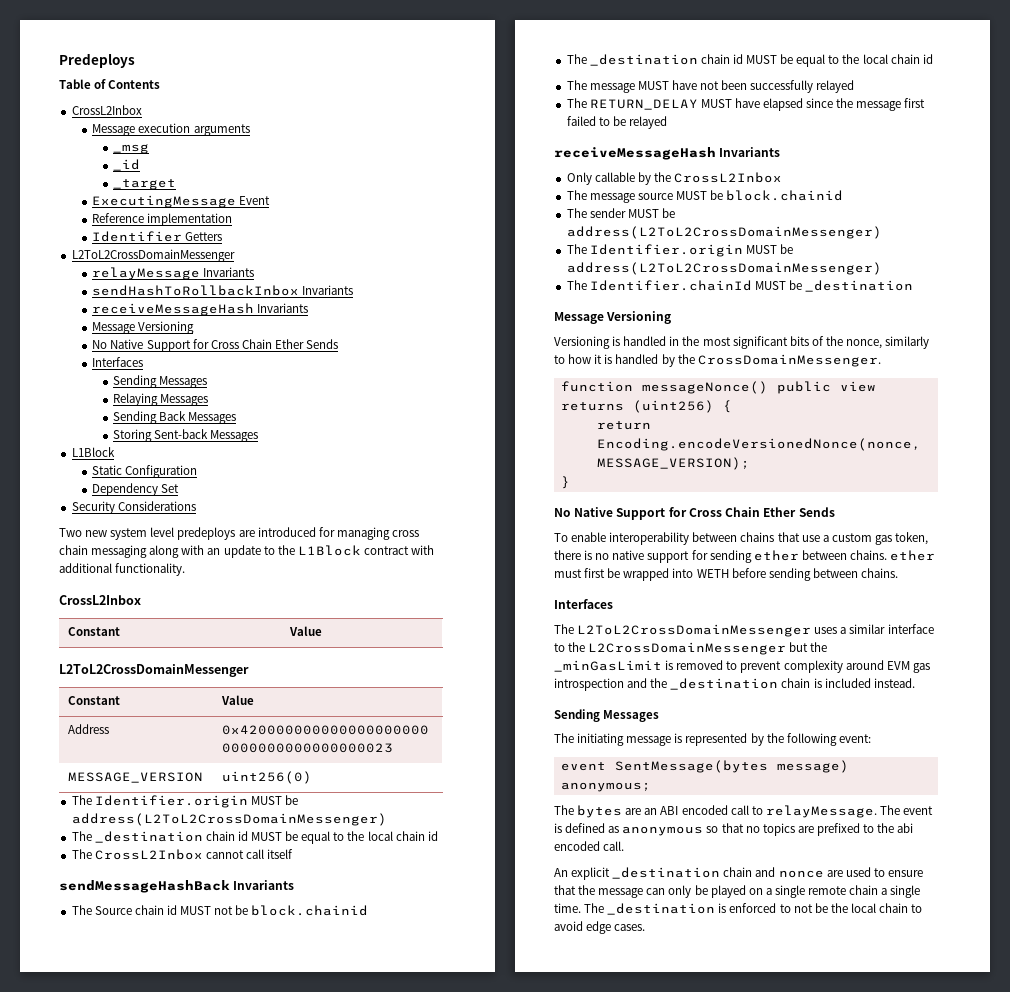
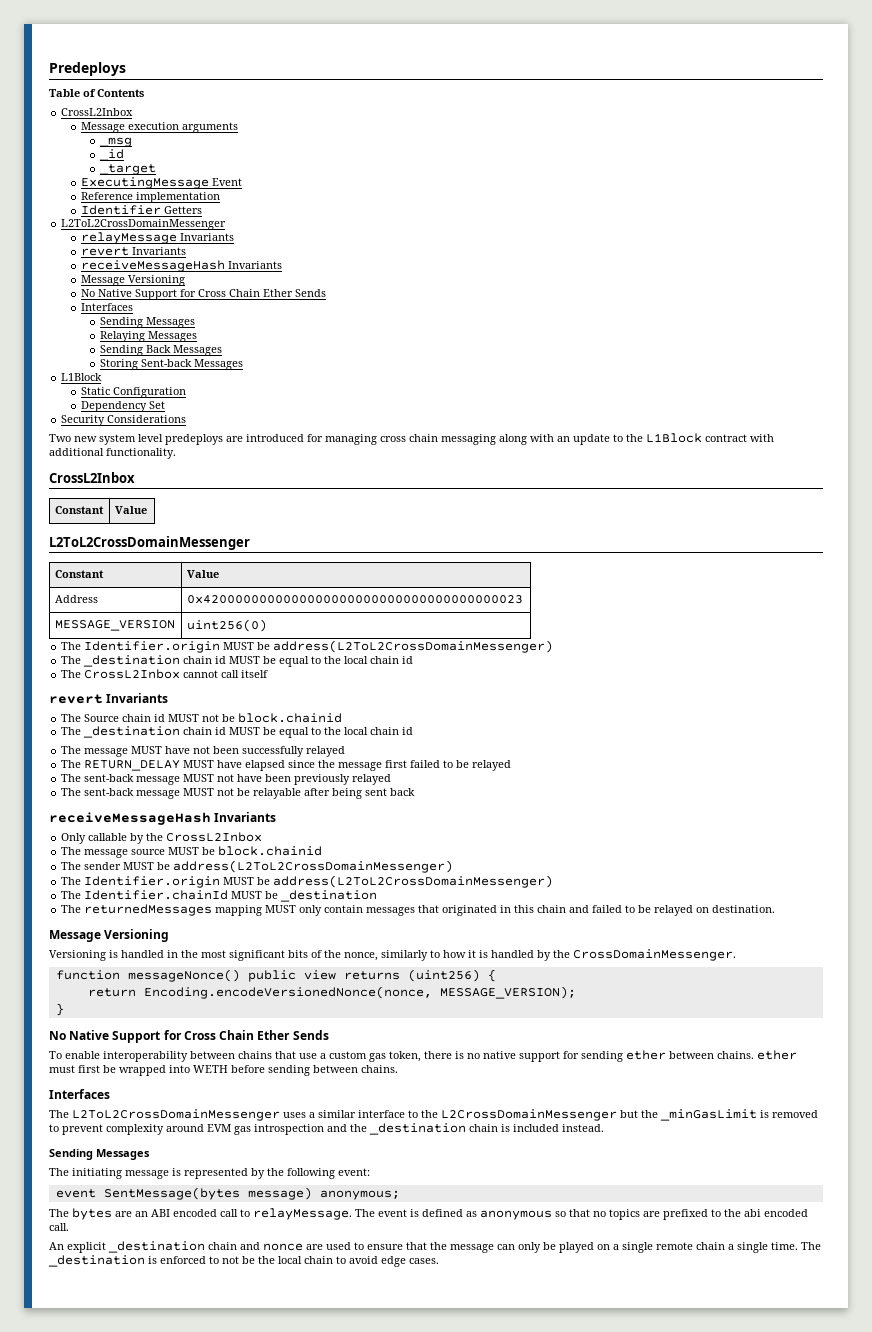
  relayMessage Invariants
- sendHashToRollbackInbox Invariants
+ revert Invariants
  The CrossL2Inbox cannot call itself
- sendMessageHashBack Invariants
+ revert Invariants
+ The sent-back message MUST not have been previously relayed
+ The sent-back message MUST not be relayable after being sent back
+ The returnedMessages mapping MUST only contain messages that originated in this chain and failed to be relayed on destination.

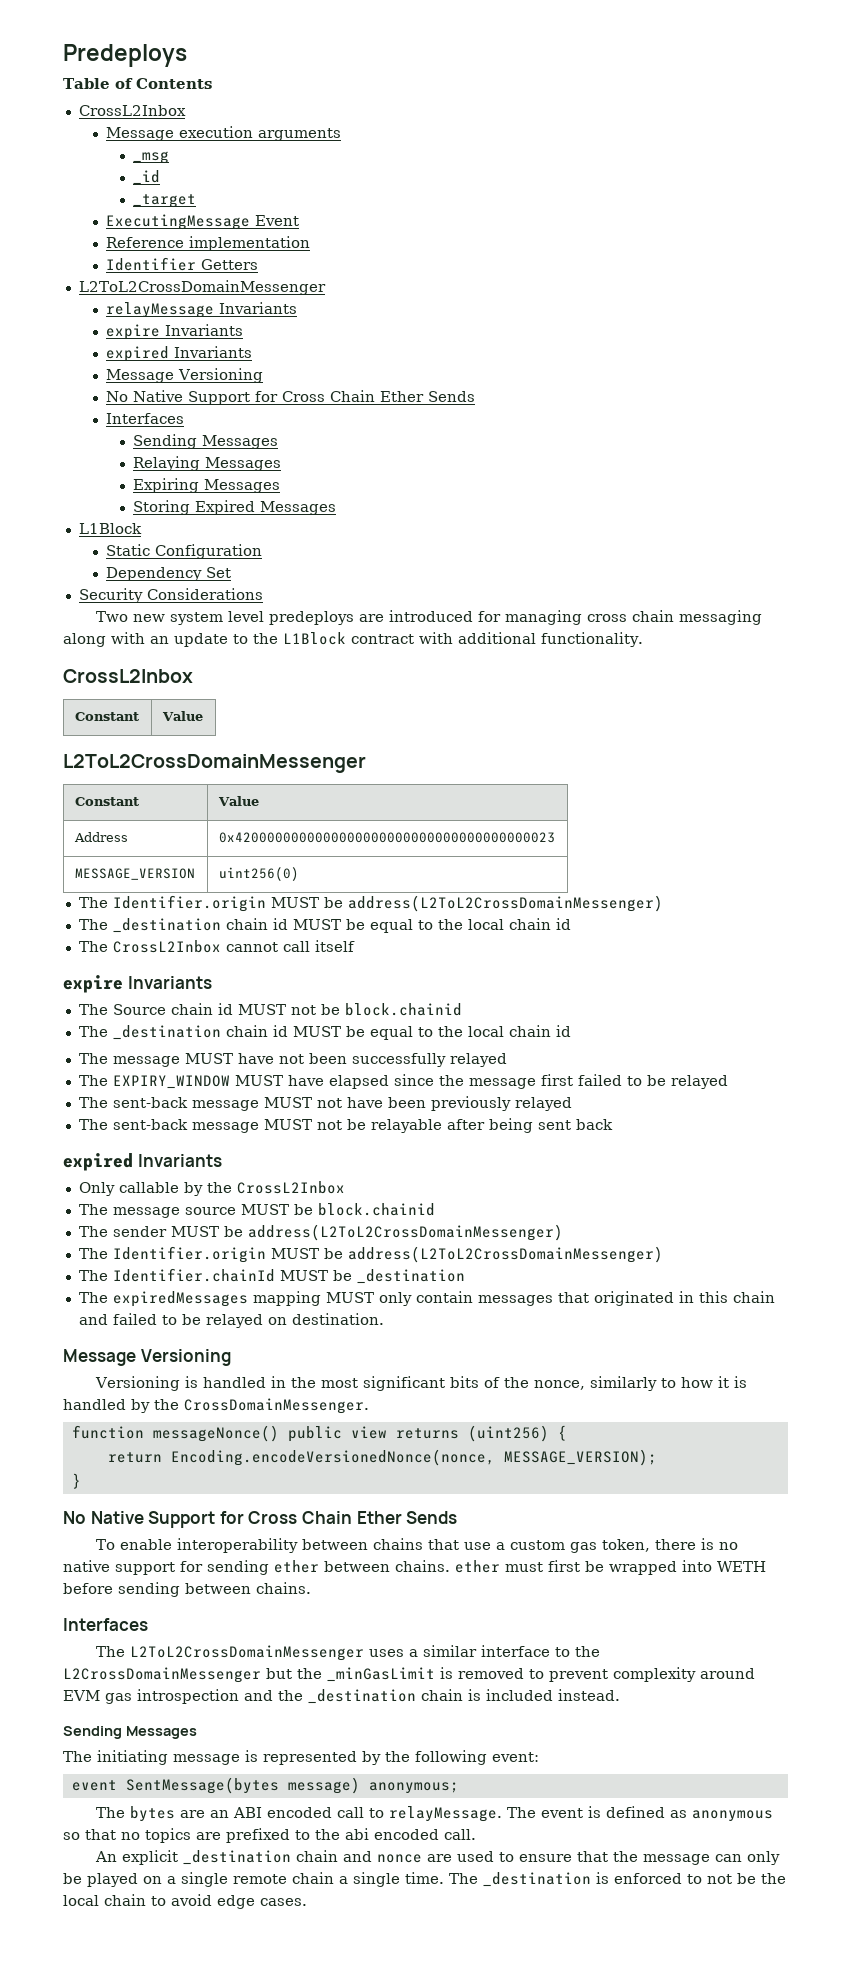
  relayMessage Invariants
- revert Invariants
- receiveMessageHash Invariants
+ expire Invariants
+ expired Invariants
- Sending Back Messages
+ Expiring Messages
- Storing Sent-back Messages
+ Storing Expired Messages
  The CrossL2Inbox cannot call itself
- revert Invariants
+ expire Invariants
- The RETURN_DELAY MUST have elapsed since the message first failed to be relayed
+ The EXPIRY_WINDOW MUST have elapsed since the message first failed to be relayed
  The sent-back message MUST not be relayable after being sent back
- receiveMessageHash Invariants
+ expired Invariants
- The returnedMessages mapping MUST only contain messages that originated in this chain and failed to be relayed on destination.
+ The expiredMessages mapping MUST only contain messages that originated in this chain and failed to be relayed on destination.

